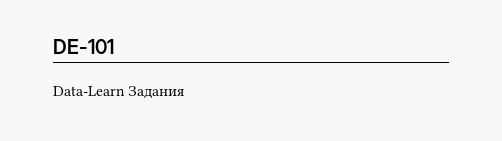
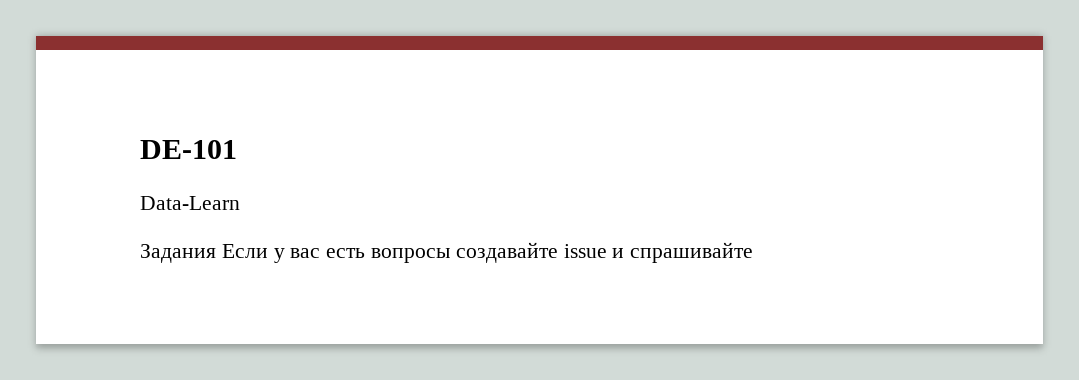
- Data-Learn Задания
+ Data-Learn
+ Задания Если у вас есть вопросы создавайте issue и спрашивайте

